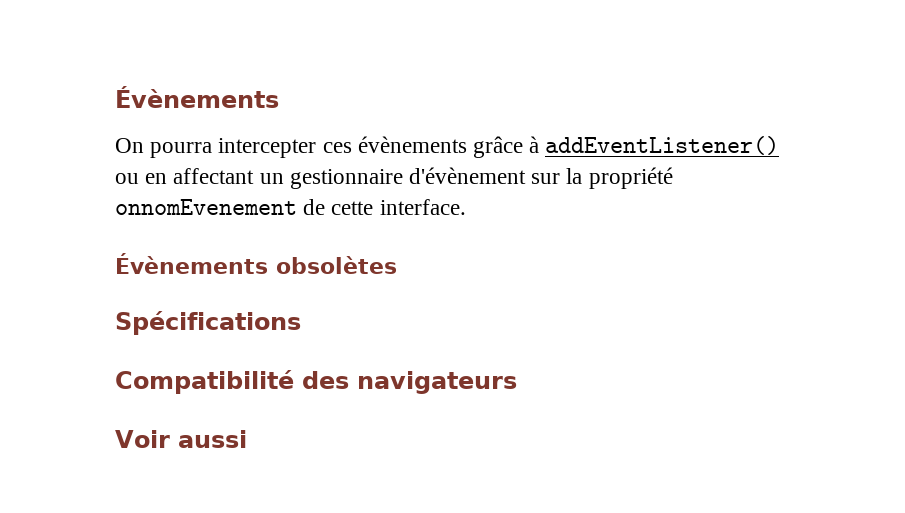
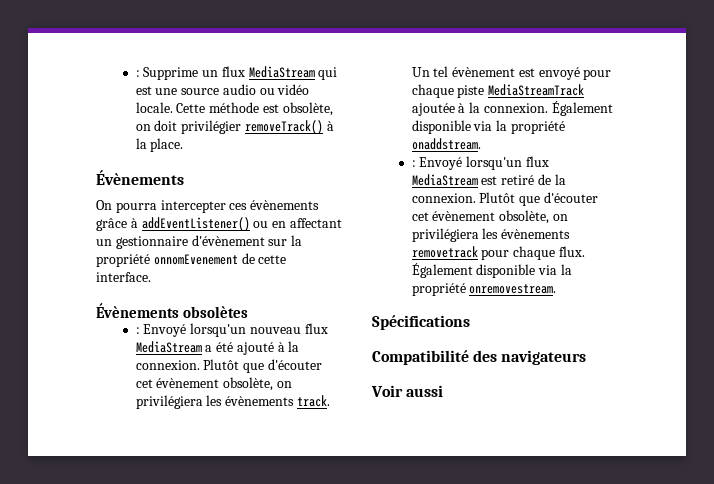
+ : Supprime un flux MediaStream qui est une source audio ou vidéo locale. Cette méthode est obsolète, on doit privilégier removeTrack() à la place.
+ : Envoyé lorsqu'un nouveau flux MediaStream a été ajouté à la connexion. Plutôt que d'écouter cet évènement obsolète, on privilégiera les évènements track. Un tel évènement est envoyé pour chaque piste MediaStreamTrack ajoutée à la connexion. Également disponible via la propriété onaddstream.
+ : Envoyé lorsqu'un flux MediaStream est retiré de la connexion. Plutôt que d'écouter cet évènement obsolète, on privilégiera les évènements removetrack pour chaque flux. Également disponible via la propriété onremovestream.

